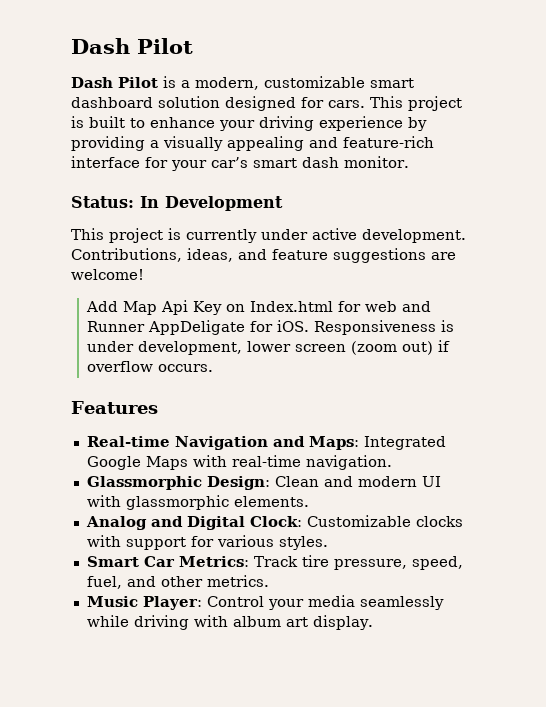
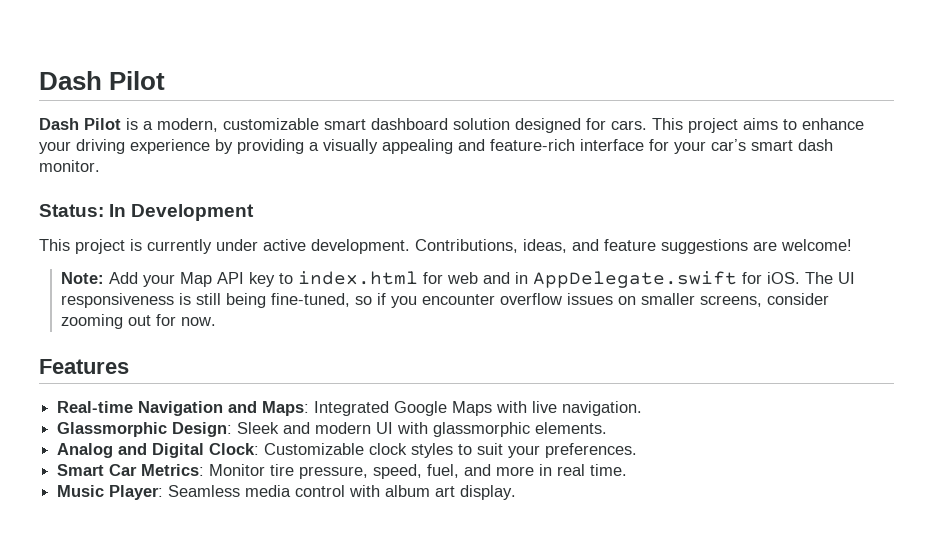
- This project is built to enhance your driving experience by providing a visually appealing and feature-rich interface for your car’s smart dash monitor.
+ This project aims to enhance your driving experience by providing a visually appealing and feature-rich interface for your car’s smart dash monitor.
- Add Map Api Key on Index.html for web and Runner AppDeligate for iOS. Responsiveness is under development, lower screen (zoom out) if overflow occurs.
+ Note: Add your Map API key to index.html for web and in AppDelegate.swift for iOS. The UI responsiveness is still being fine-tuned, so if you encounter overflow issues on smaller screens, consider zooming out for now.
- Real-time Navigation and Maps: Integrated Google Maps with real-time navigation.
+ Real-time Navigation and Maps: Integrated Google Maps with live navigation.
- Glassmorphic Design: Clean and modern UI with glassmorphic elements.
+ Glassmorphic Design: Sleek and modern UI with glassmorphic elements.
- Analog and Digital Clock: Customizable clocks with support for various styles.
+ Analog and Digital Clock: Customizable clock styles to suit your preferences.
- Smart Car Metrics: Track tire pressure, speed, fuel, and other metrics.
- Music Player: Control your media seamlessly while driving with album art display.
+ Smart Car Metrics: Monitor tire pressure, speed, fuel, and more in real time.
+ Music Player: Seamless media control with album art display.

